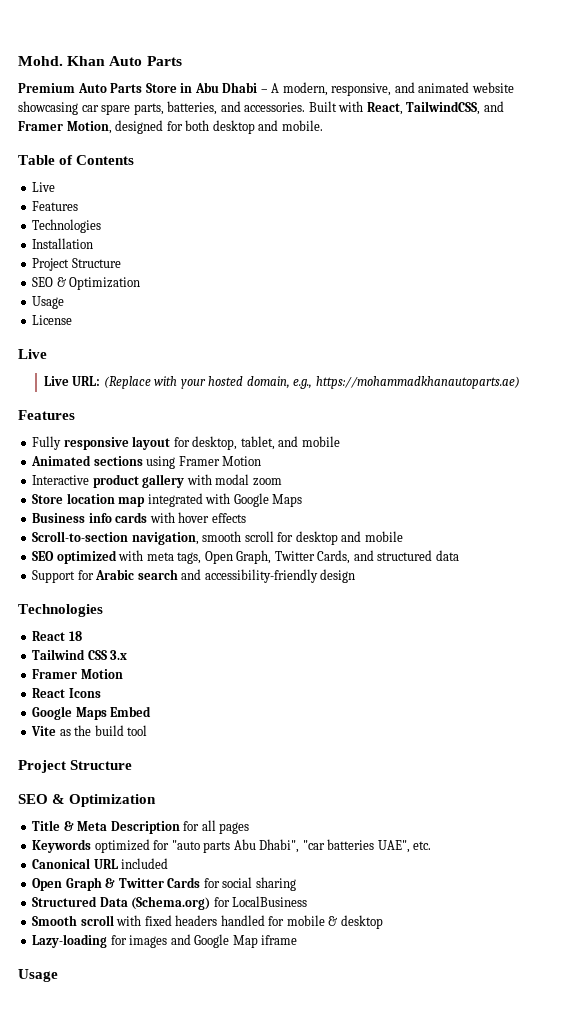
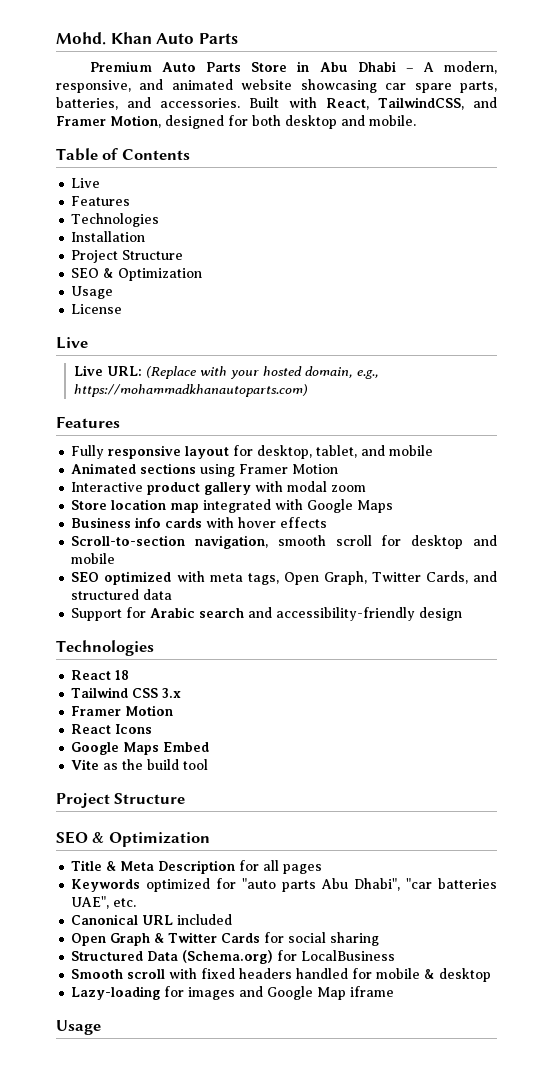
- Live URL: (Replace with your hosted domain, e.g., https://mohammadkhanautoparts.ae)
+ Live URL: (Replace with your hosted domain, e.g., https://mohammadkhanautoparts.com)

